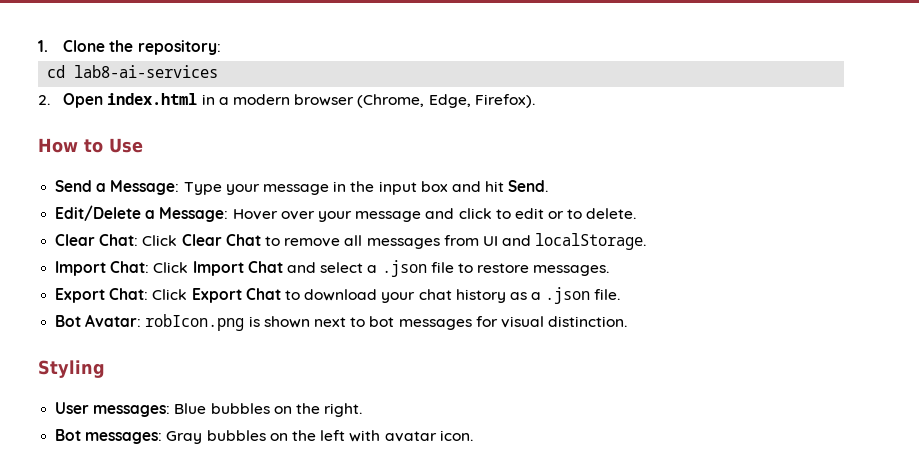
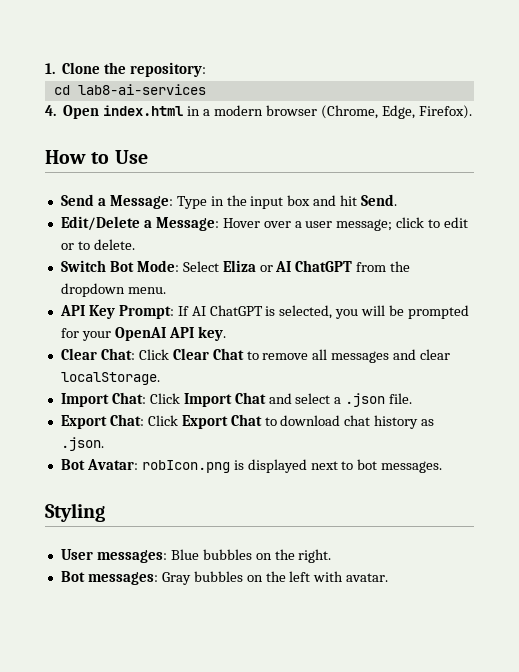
- 2. Open index.html in a modern browser (Chrome, Edge, Firefox).
+ 4. Open index.html in a modern browser (Chrome, Edge, Firefox).
- Send a Message: Type your message in the input box and hit Send.
+ Send a Message: Type in the input box and hit Send.
- Edit/Delete a Message: Hover over your message and click to edit or to delete.
+ Edit/Delete a Message: Hover over a user message; click to edit or to delete.
+ Switch Bot Mode: Select Eliza or AI ChatGPT from the dropdown menu.
+ API Key Prompt: If AI ChatGPT is selected, you will be prompted for your OpenAI API key.
- Clear Chat: Click Clear Chat to remove all messages from UI and localStorage.
+ Clear Chat: Click Clear Chat to remove all messages and clear localStorage.
- Import Chat: Click Import Chat and select a .json file to restore messages.
+ Import Chat: Click Import Chat and select a .json file.
- Export Chat: Click Export Chat to download your chat history as a .json file.
+ Export Chat: Click Export Chat to download chat history as .json.
- Bot Avatar: robIcon.png is shown next to bot messages for visual distinction.
+ Bot Avatar: robIcon.png is displayed next to bot messages.
- Bot messages: Gray bubbles on the left with avatar icon.
+ Bot messages: Gray bubbles on the left with avatar.

